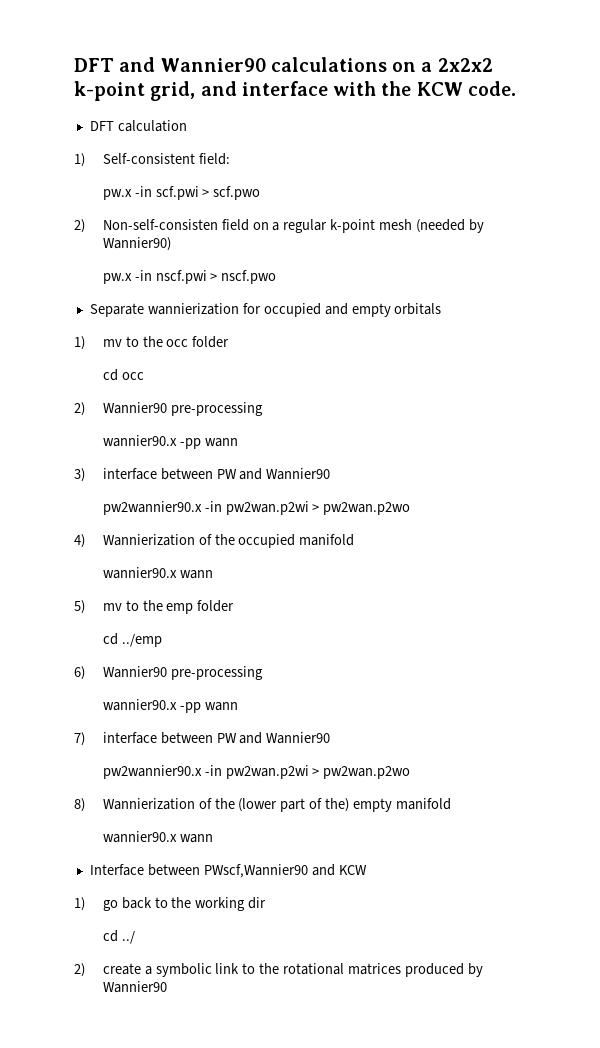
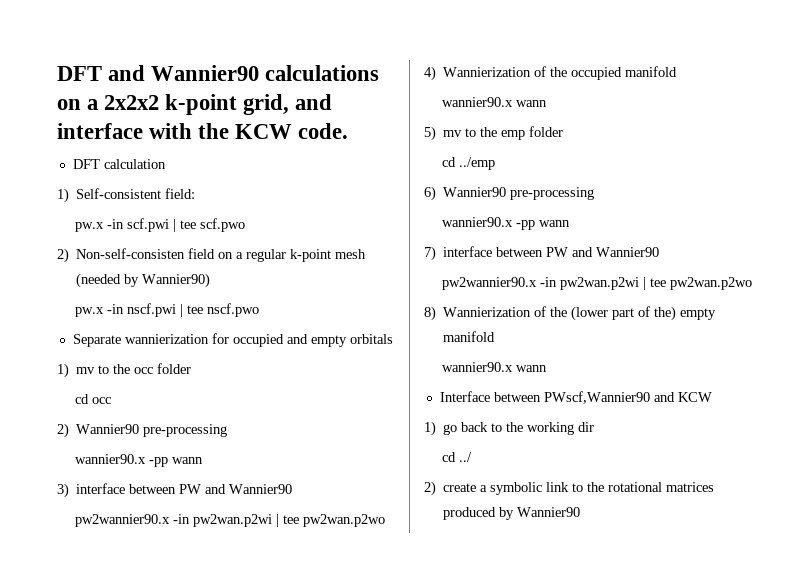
- pw.x -in scf.pwi > scf.pwo
+ pw.x -in scf.pwi | tee scf.pwo
- pw.x -in nscf.pwi > nscf.pwo
+ pw.x -in nscf.pwi | tee nscf.pwo
  3) interface between PW and Wannier90
- pw2wannier90.x -in pw2wan.p2wi > pw2wan.p2wo
+ pw2wannier90.x -in pw2wan.p2wi | tee pw2wan.p2wo
  7) interface between PW and Wannier90
- pw2wannier90.x -in pw2wan.p2wi > pw2wan.p2wo
+ pw2wannier90.x -in pw2wan.p2wi | tee pw2wan.p2wo

